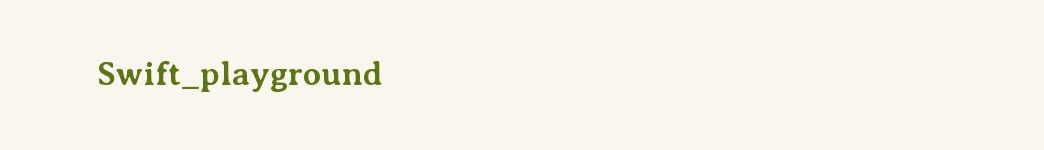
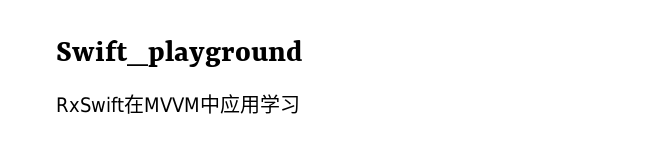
+ RxSwift在MVVM中应用学习

